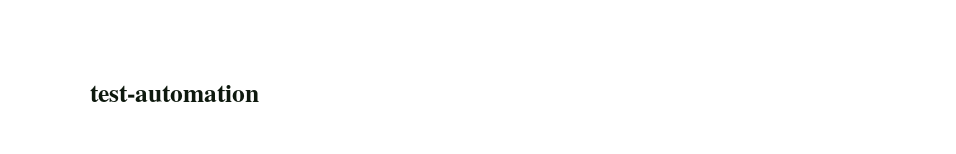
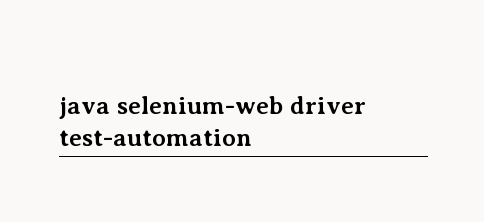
- test-automation
+ java selenium-web driver test-automation

